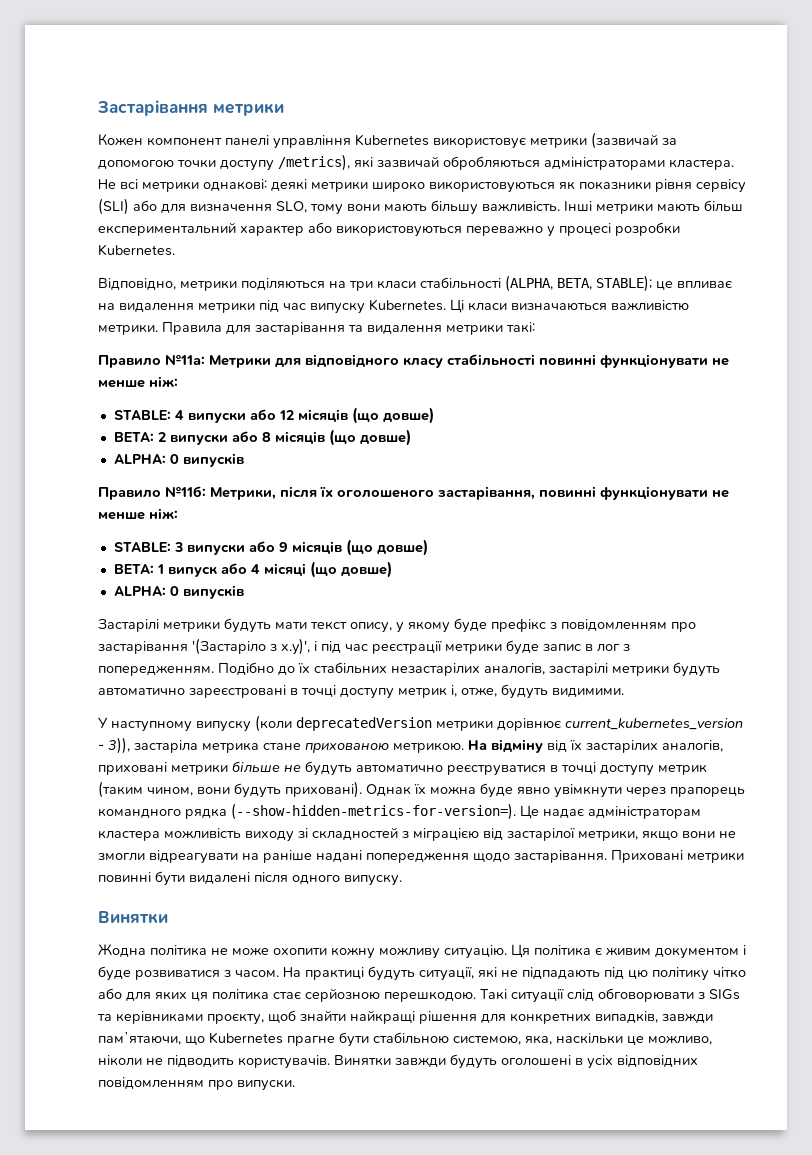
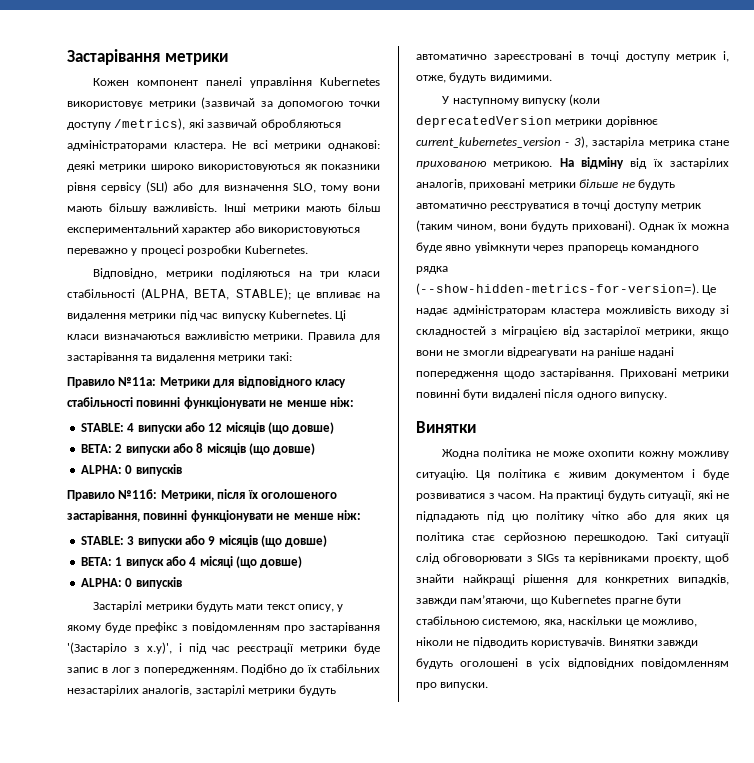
- У наступному випуску (коли deprecatedVersion метрики дорівнює current_kubernetes_version - 3)), застаріла метрика стане прихованою метрикою.
+ У наступному випуску (коли deprecatedVersion метрики дорівнює current_kubernetes_version - 3), застаріла метрика стане прихованою метрикою.

